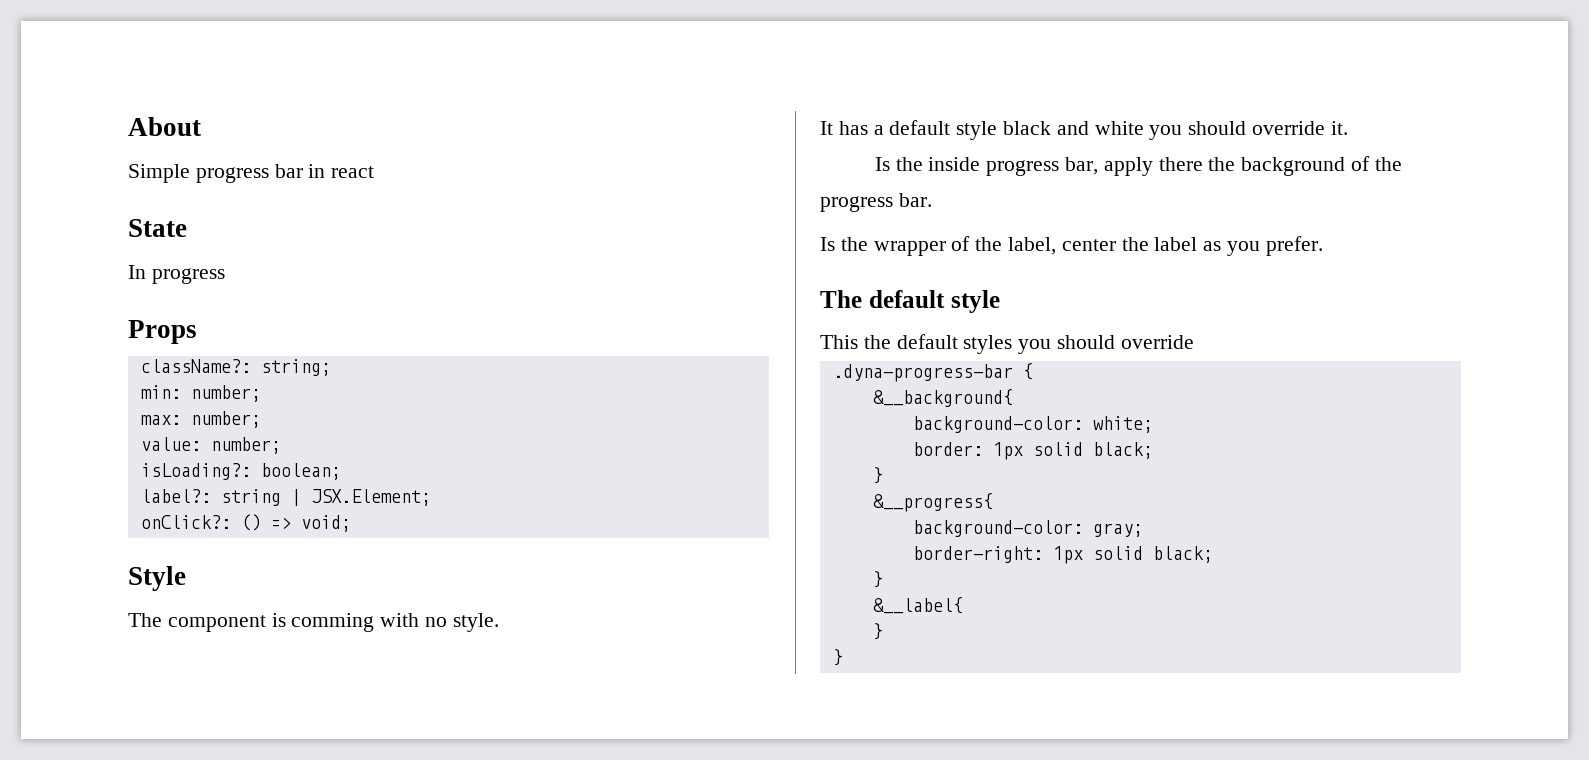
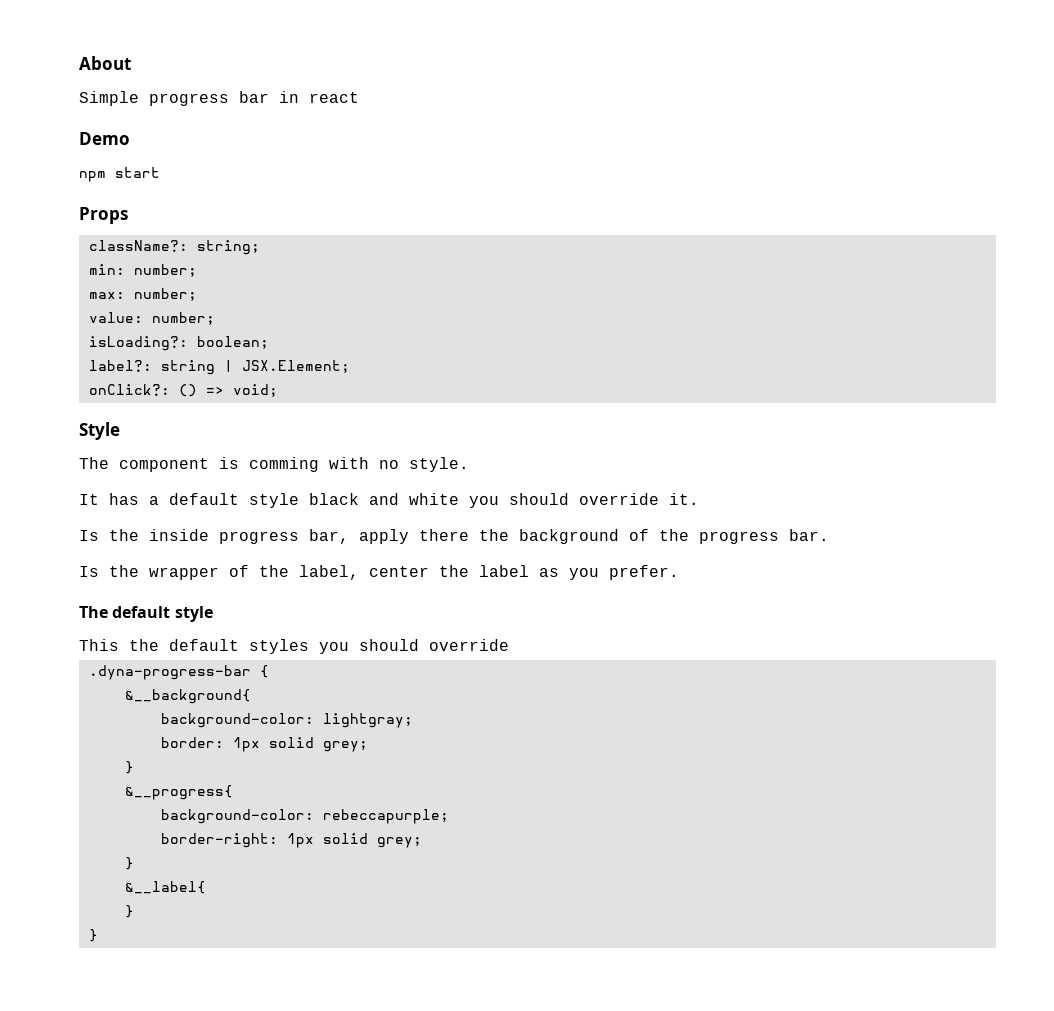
- State
- In progress
+ Demo
+ npm start
- background-color: white;
+ background-color: lightgray;
- border: 1px solid black;
+ border: 1px solid grey;
- background-color: gray;
+ background-color: rebeccapurple;
- border-right: 1px solid black;
+ border-right: 1px solid grey;

